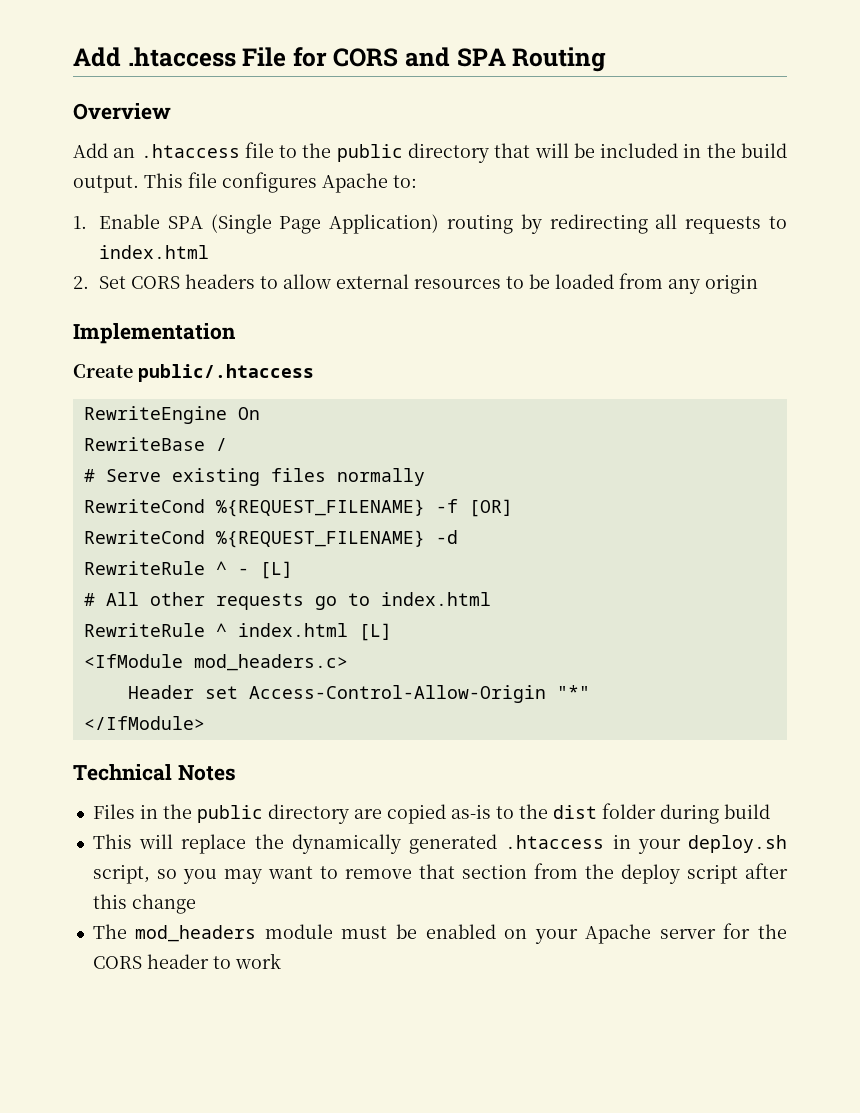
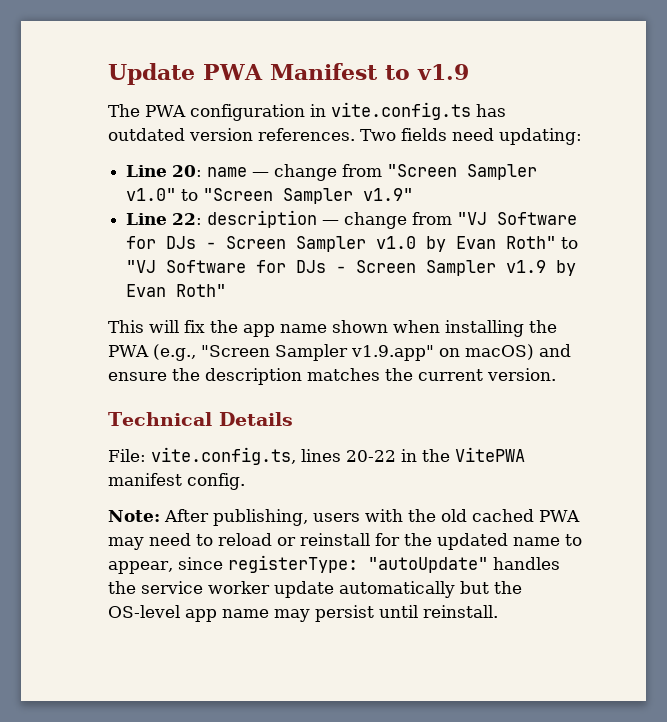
- Add .htaccess File for CORS and SPA Routing
- Overview
- Add an .htaccess file to the public directory that will be included in the build output. This file configures Apache to:
- 1. Enable SPA (Single Page Application) routing by redirecting all requests to index.html
- 2. Set CORS headers to allow external resources to be loaded from any origin
- Implementation
- Create public/.htaccess
- RewriteEngine On
- RewriteBase /
- # Serve existing files normally
- RewriteCond %{REQUEST_FILENAME} -f [OR]
- RewriteCond %{REQUEST_FILENAME} -d
- RewriteRule ^ - [L]
- # All other requests go to index.html
- RewriteRule ^ index.html [L]
- <IfModule mod_headers.c>
- Header set Access-Control-Allow-Origin "*"
- </IfModule>
- Technical Notes
- Files in the public directory are copied as-is to the dist folder during build
- This will replace the dynamically generated .htaccess in your deploy.sh script, so you may want to remove that section from the deploy script after this change
- The mod_headers module must be enabled on your Apache server for the CORS header to work
+ Update PWA Manifest to v1.9
+ The PWA configuration in vite.config.ts has outdated version references. Two fields need updating:
+ Line 20: name — change from "Screen Sampler v1.0" to "Screen Sampler v1.9"
+ Line 22: description — change from "VJ Software for DJs - Screen Sampler v1.0 by Evan Roth" to "VJ Software for DJs - Screen Sampler v1.9 by Evan Roth"
+ This will fix the app name shown when installing the PWA (e.g., "Screen Sampler v1.9.app" on macOS) and ensure the description matches the current version.
+ Technical Details
+ File: vite.config.ts, lines 20-22 in the VitePWA manifest config.
+ Note: After publishing, users with the old cached PWA may need to reload or reinstall for the updated name to appear, since registerType: "autoUpdate" handles the service worker update automatically but the OS-level app name may persist until reinstall.

